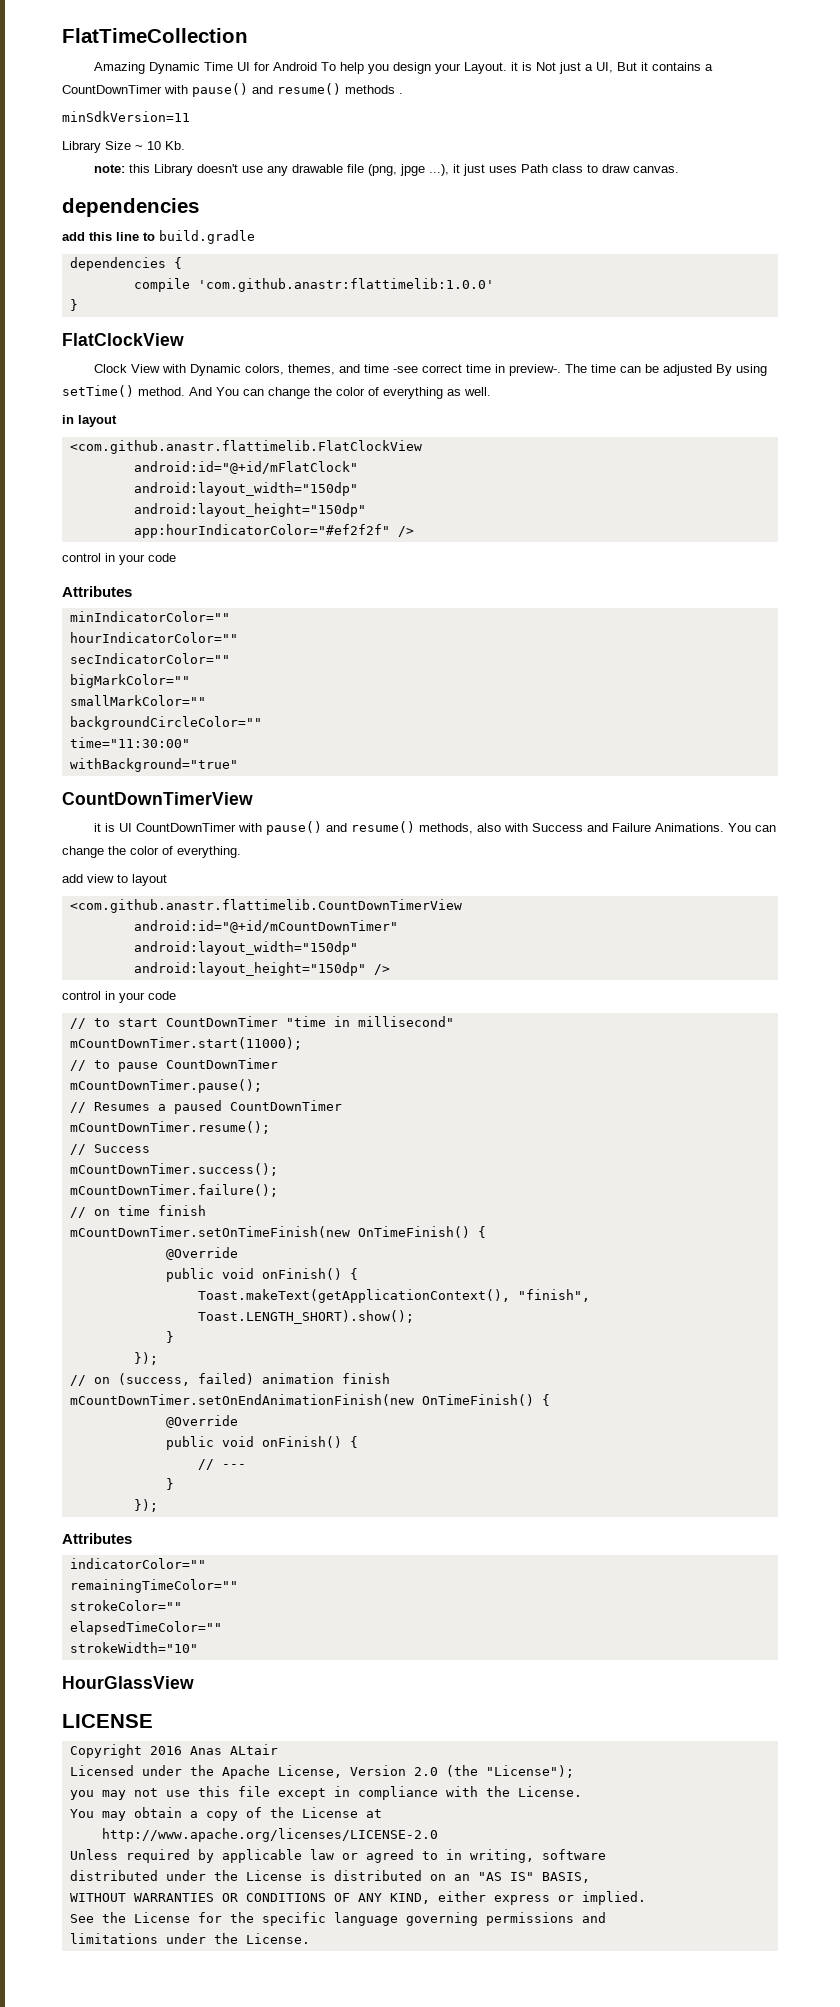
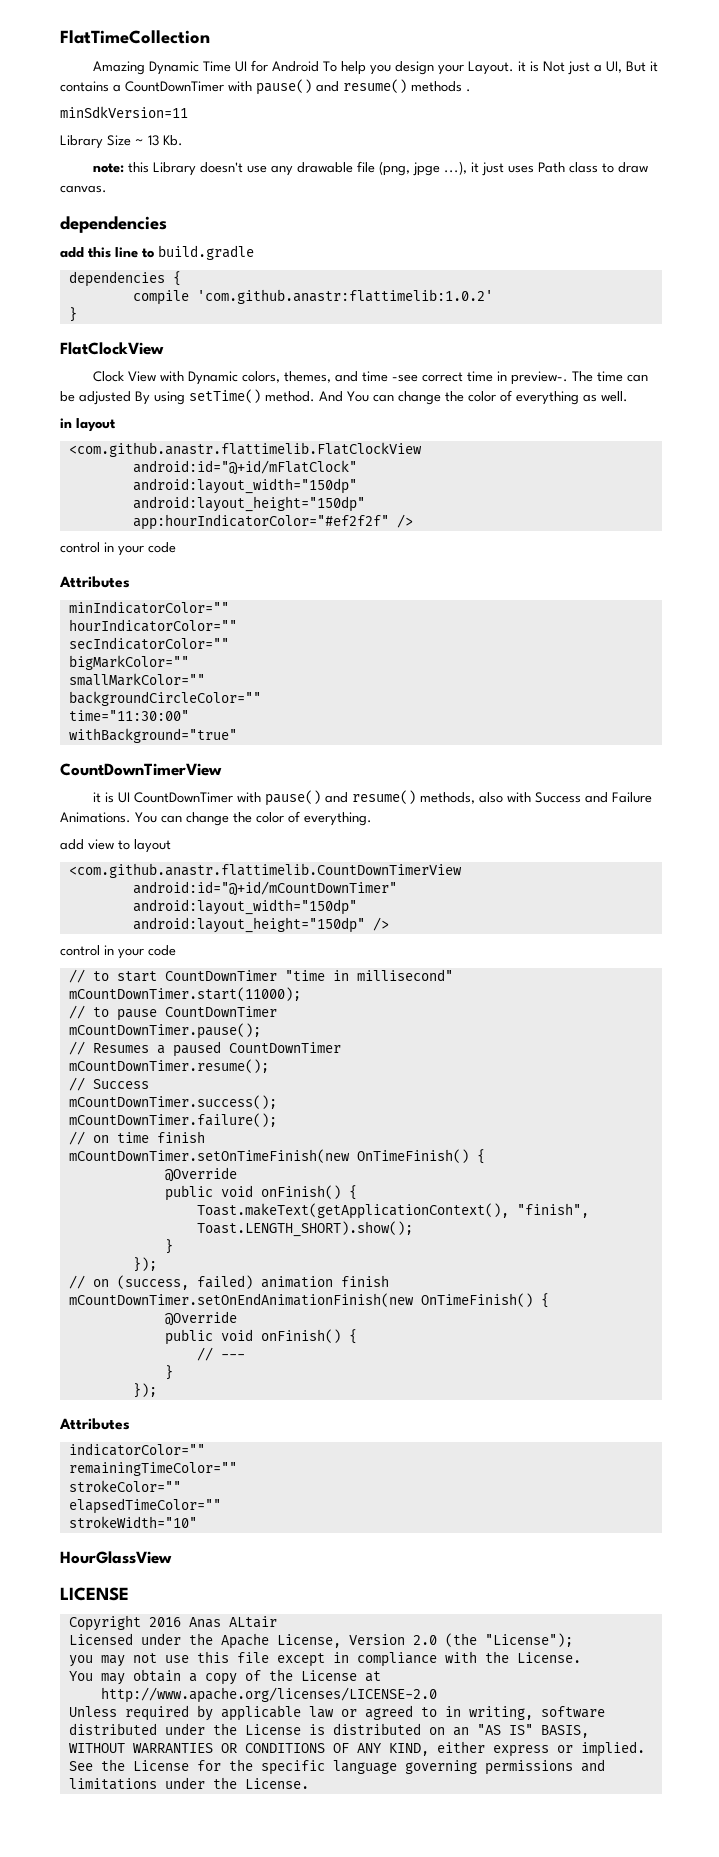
- Library Size ~ 10 Kb.
+ Library Size ~ 13 Kb.
- compile 'com.github.anastr:flattimelib:1.0.0'
+ compile 'com.github.anastr:flattimelib:1.0.2'

